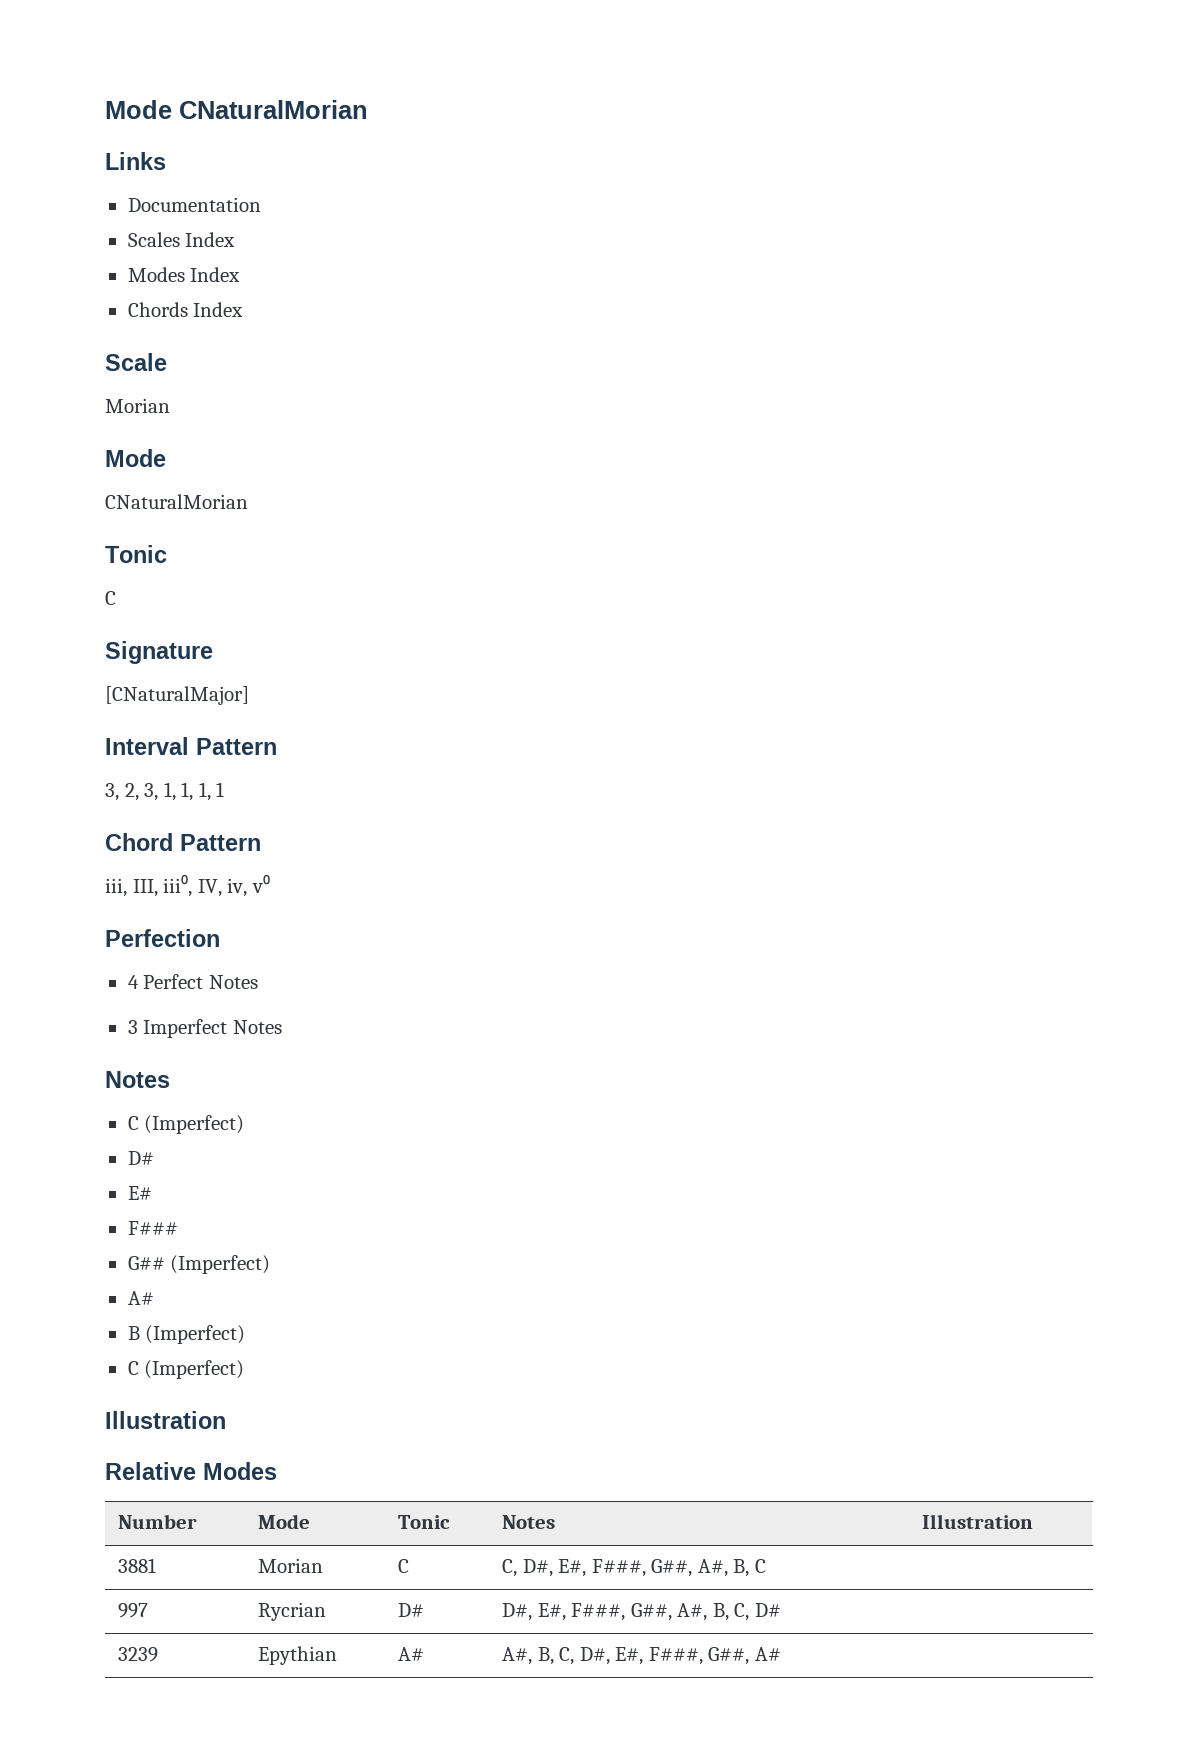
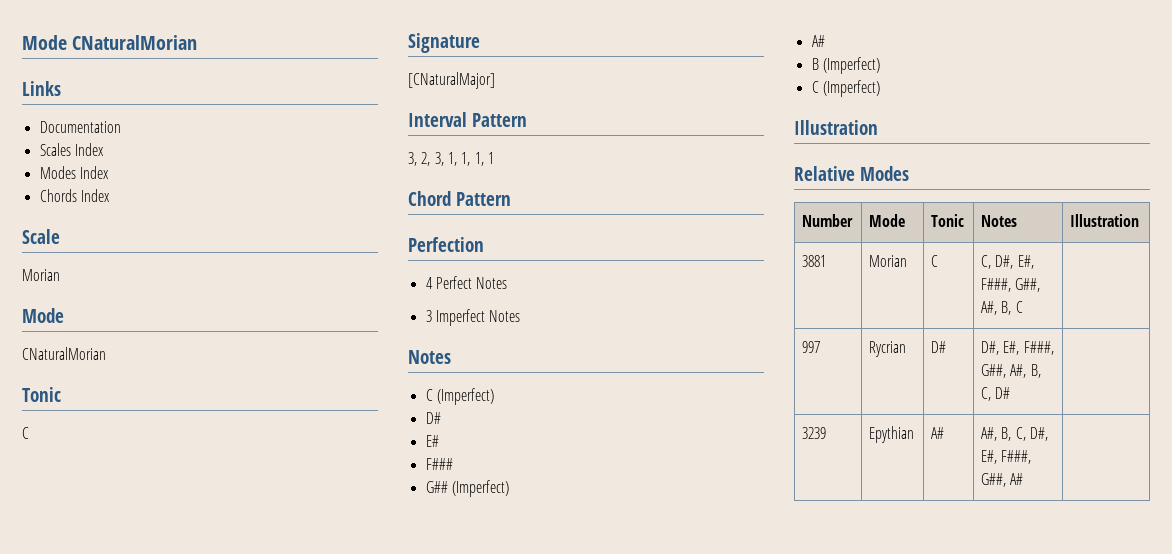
- iii, III, iii⁰, IV, iv, v⁰

